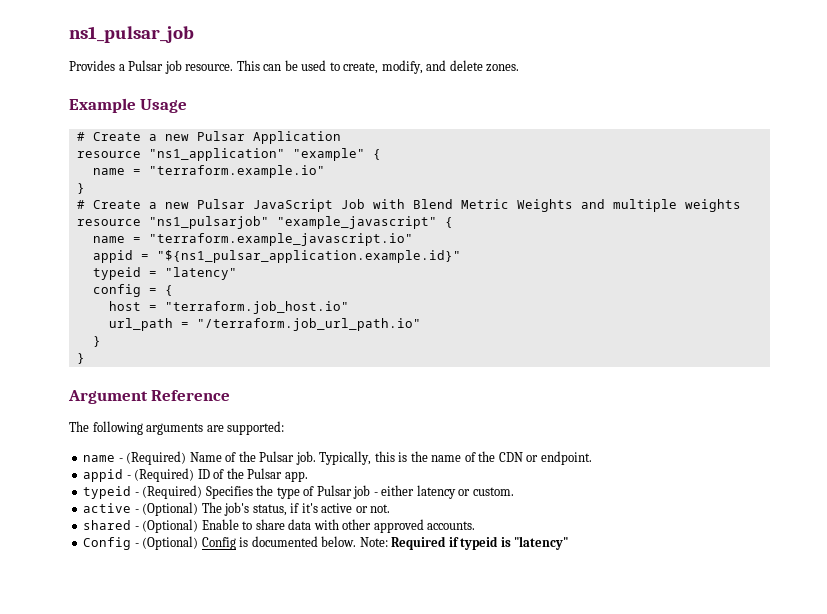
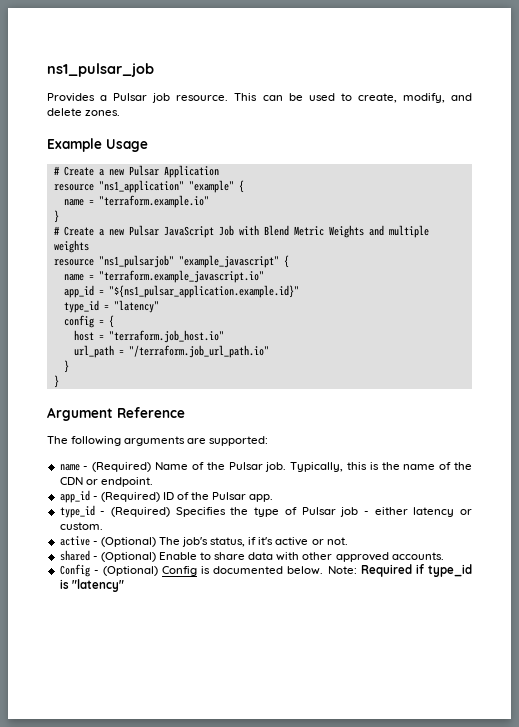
- appid = "${ns1_pulsar_application.example.id}"
+ app_id = "${ns1_pulsar_application.example.id}"
- typeid = "latency"
+ type_id = "latency"
- appid - (Required) ID of the Pulsar app.
+ app_id - (Required) ID of the Pulsar app.
- typeid - (Required) Specifies the type of Pulsar job - either latency or custom.
+ type_id - (Required) Specifies the type of Pulsar job - either latency or custom.
- Note: Required if typeid is "latency"
+ Note: Required if type_id is "latency"

